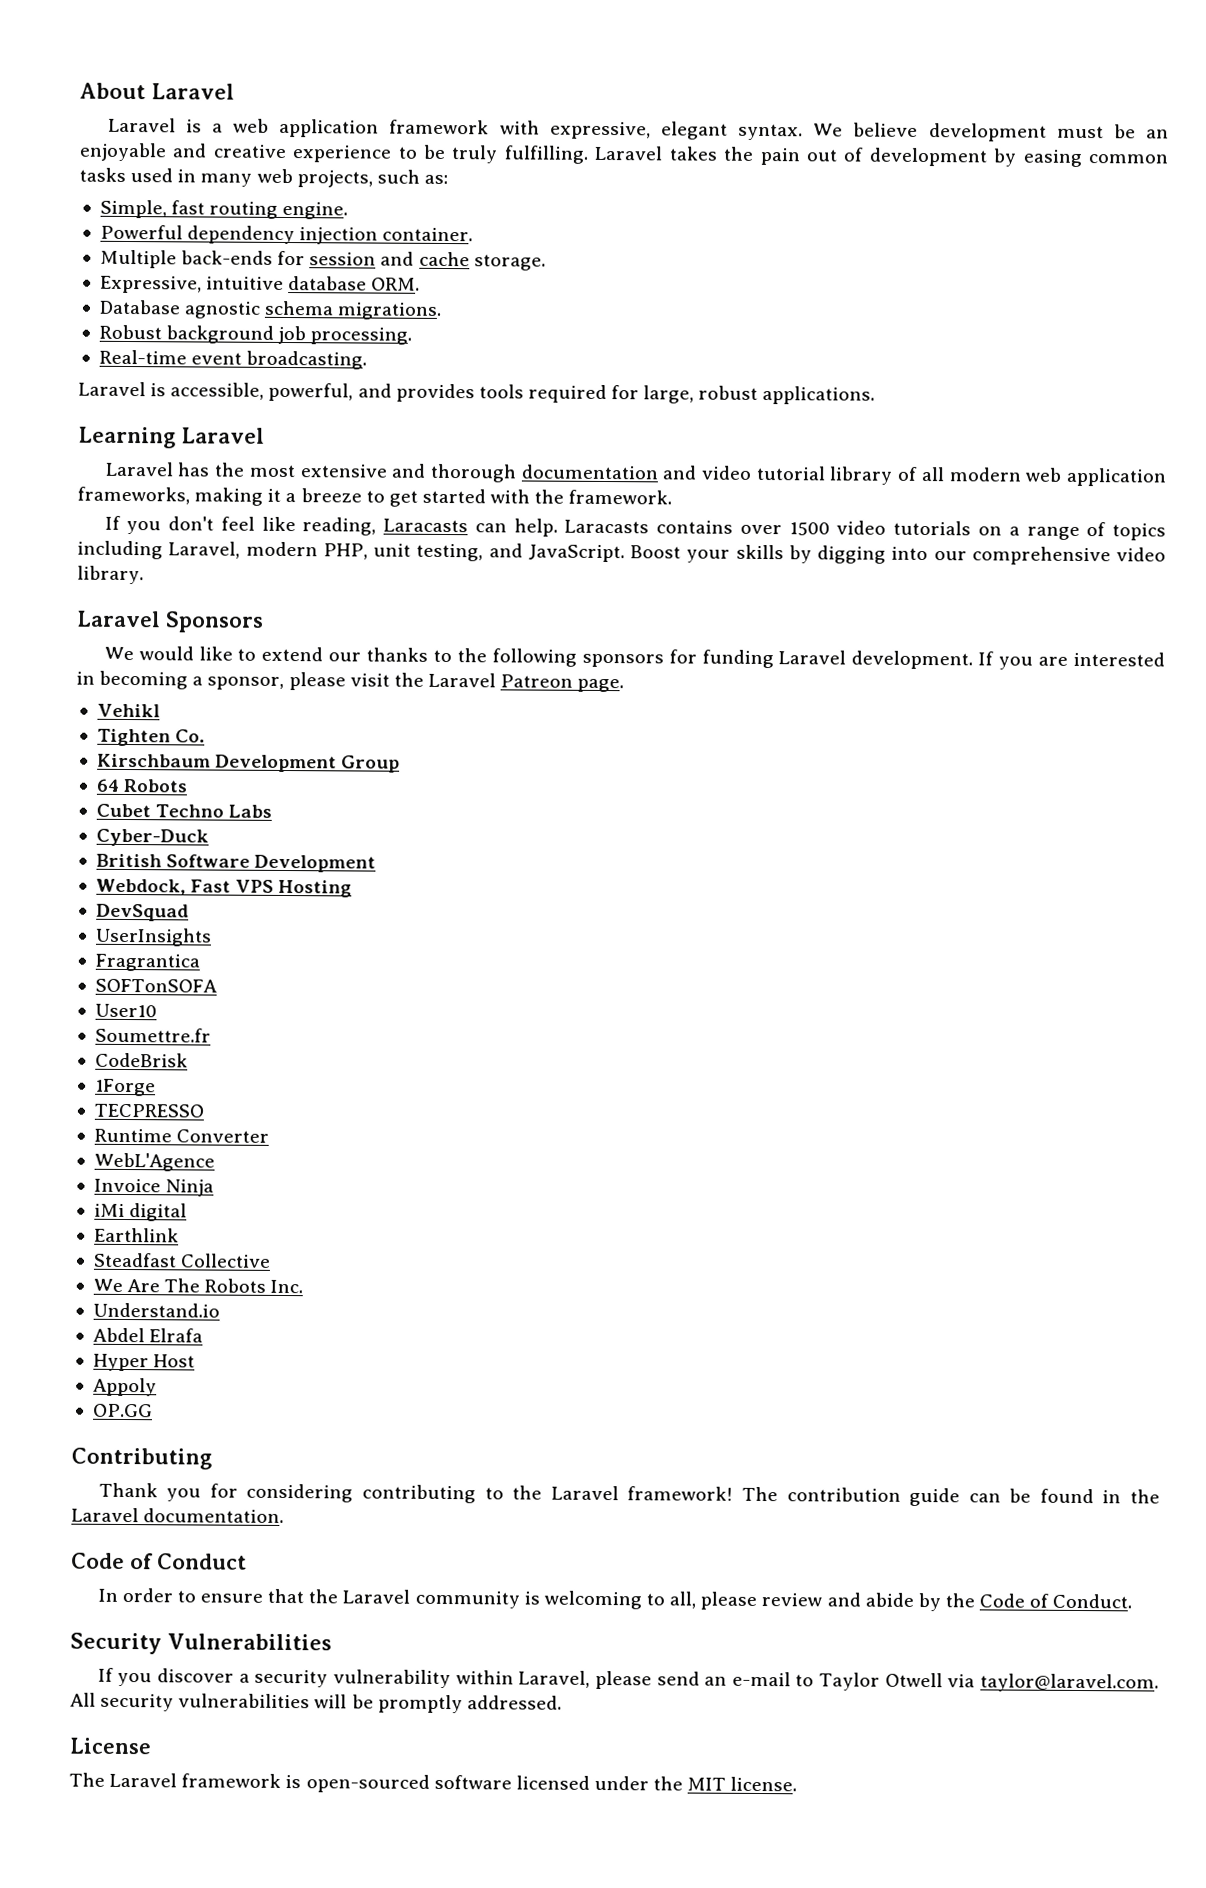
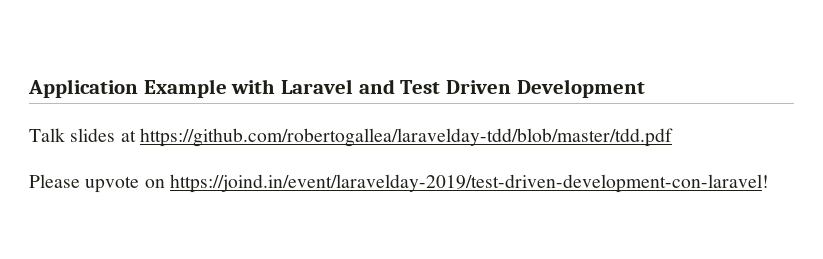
- About Laravel
- Laravel is a web application framework with expressive, elegant syntax. We believe development must be an enjoyable and creative experience to be truly fulfilling. Laravel takes the pain out of development by easing common tasks used in many web projects, such as:
- Simple, fast routing engine.
- Powerful dependency injection container.
- Multiple back-ends for session and cache storage.
- Expressive, intuitive database ORM.
- Database agnostic schema migrations.
- Robust background job processing.
- Real-time event broadcasting.
- Laravel is accessible, powerful, and provides tools required for large, robust applications.
- Learning Laravel
- Laravel has the most extensive and thorough documentation and video tutorial library of all modern web application frameworks, making it a breeze to get started with the framework.
- If you don't feel like reading, Laracasts can help. Laracasts contains over 1500 video tutorials on a range of topics including Laravel, modern PHP, unit testing, and JavaScript. Boost your skills by digging into our comprehensive video library.
- Laravel Sponsors
- We would like to extend our thanks to the following sponsors for funding Laravel development. If you are interested in becoming a sponsor, please visit the Laravel Patreon page.
- Vehikl
- Tighten Co.
- Kirschbaum Development Group
- 64 Robots
- Cubet Techno Labs
- Cyber-Duck
- British Software Development
- Webdock, Fast VPS Hosting
- DevSquad
- UserInsights
- Fragrantica
- SOFTonSOFA
- User10
- Soumettre.fr
- CodeBrisk
- 1Forge
- TECPRESSO
- Runtime Converter
- WebL'Agence
- Invoice Ninja
- iMi digital
- Earthlink
- Steadfast Collective
- We Are The Robots Inc.
- Understand.io
- Abdel Elrafa
- Hyper Host
- Appoly
- OP.GG
- Contributing
- Thank you for considering contributing to the Laravel framework! The contribution guide can be found in the Laravel documentation.
- Code of Conduct
- In order to ensure that the Laravel community is welcoming to all, please review and abide by the Code of Conduct.
- Security Vulnerabilities
- If you discover a security vulnerability within Laravel, please send an e-mail to Taylor Otwell via taylor@laravel.com. All security vulnerabilities will be promptly addressed.
- License
- The Laravel framework is open-sourced software licensed under the MIT license.
+ Application Example with Laravel and Test Driven Development
+ Talk slides at https://github.com/robertogallea/laravelday-tdd/blob/master/tdd.pdf
+ Please upvote on https://joind.in/event/laravelday-2019/test-driven-development-con-laravel!

